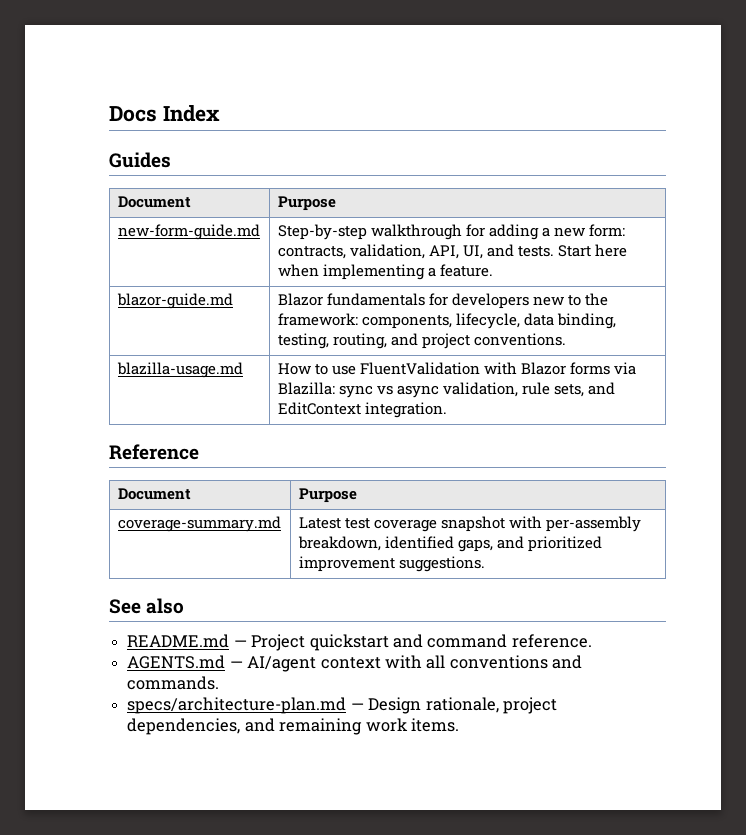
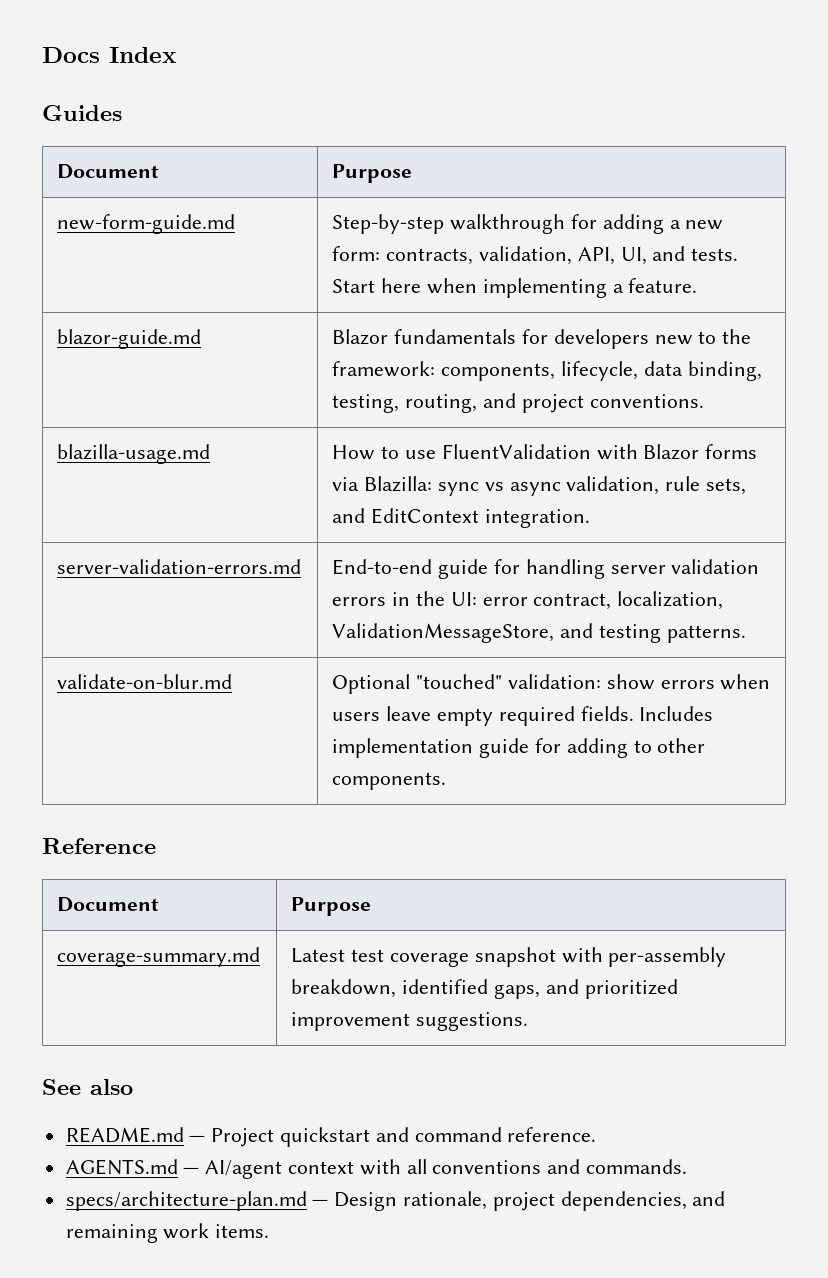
+ server-validation-errors.md | End-to-end guide for handling server validation errors in the UI: error contract, localization, ValidationMessageStore, and testing patterns.
+ validate-on-blur.md | Optional "touched" validation: show errors when users leave empty required fields. Includes implementation guide for adding to other components.

